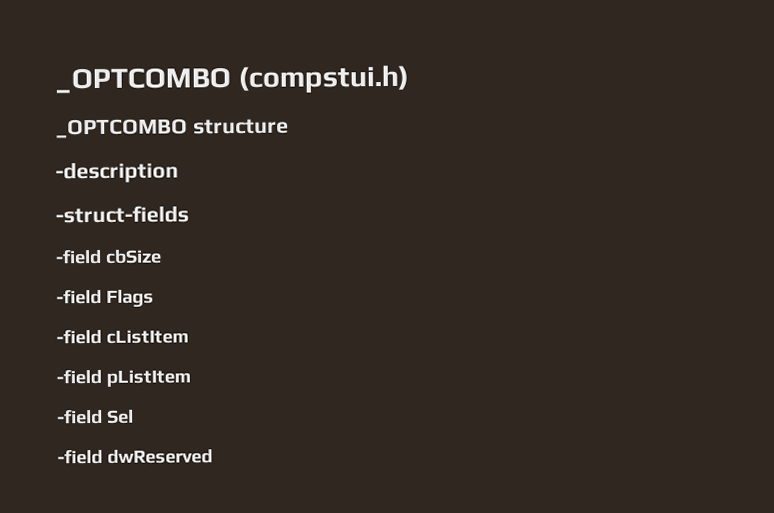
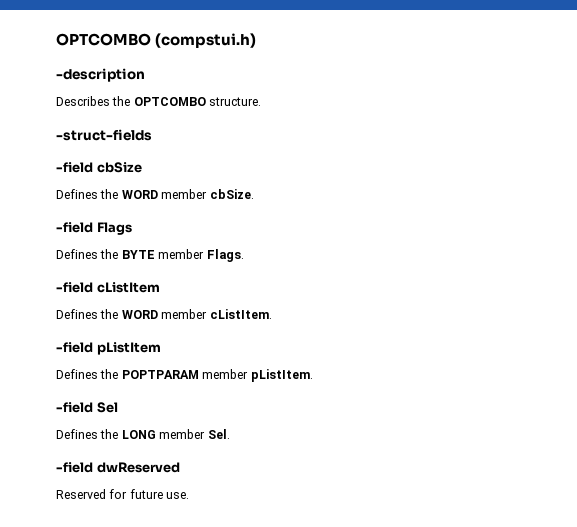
- _OPTCOMBO (compstui.h)
+ OPTCOMBO (compstui.h)
- _OPTCOMBO structure
  -description
+ Describes the OPTCOMBO structure.
  -struct-fields
  -field cbSize
+ Defines the WORD member cbSize.
  -field Flags
+ Defines the BYTE member Flags.
  -field cListItem
+ Defines the WORD member cListItem.
  -field pListItem
+ Defines the POPTPARAM member pListItem.
  -field Sel
+ Defines the LONG member Sel.
  -field dwReserved
+ Reserved for future use.

